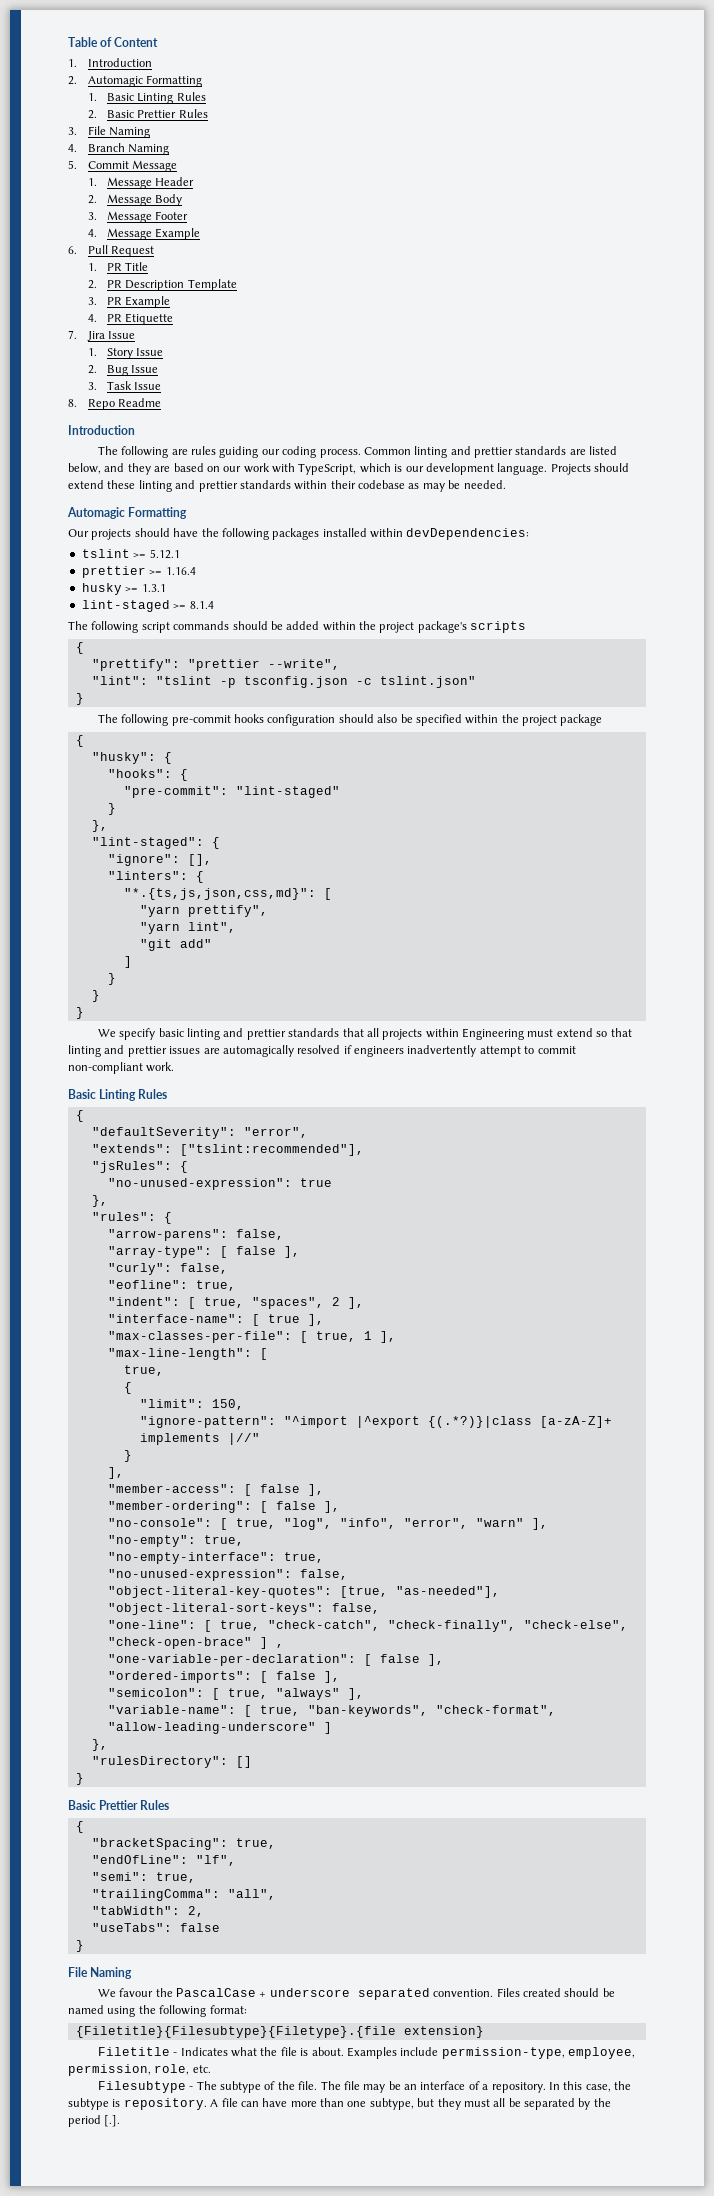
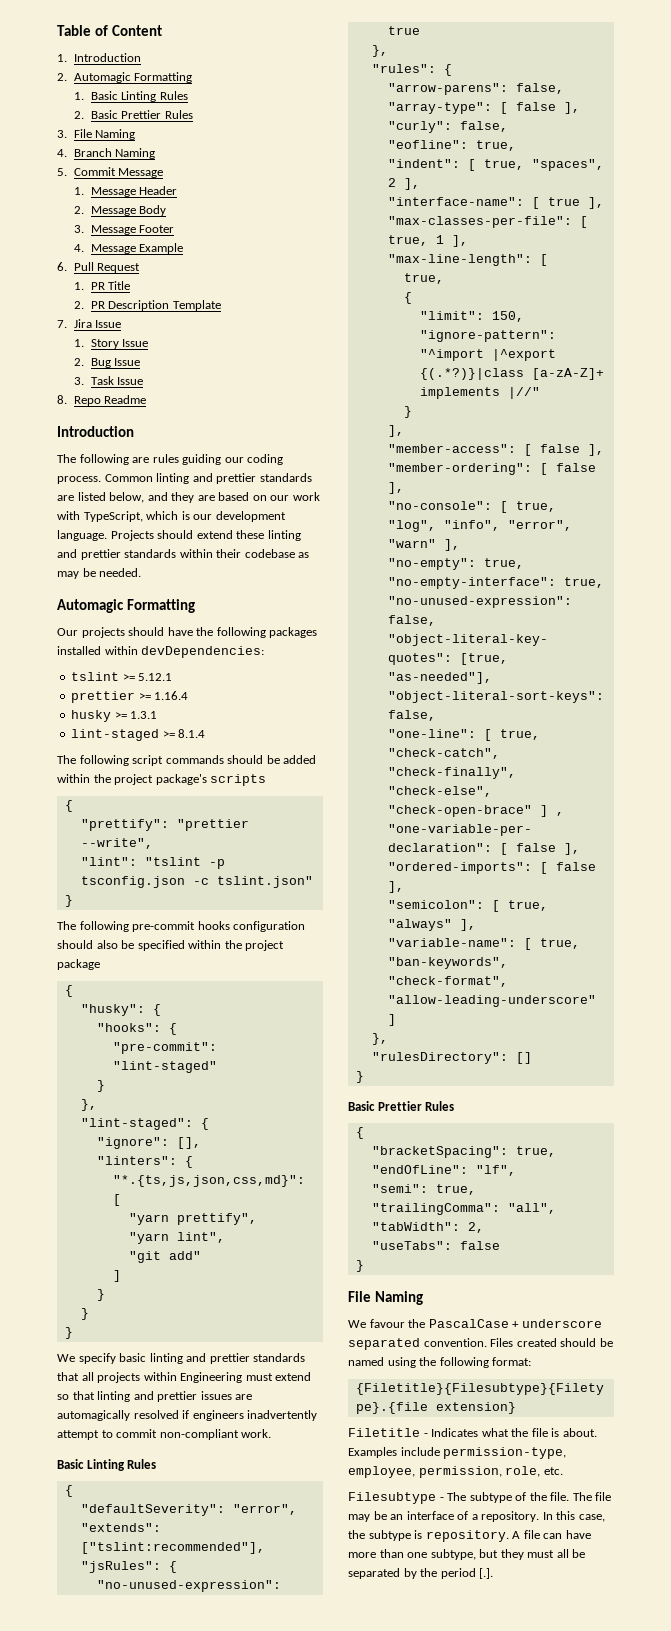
- 3. PR Example
- 4. PR Etiquette

